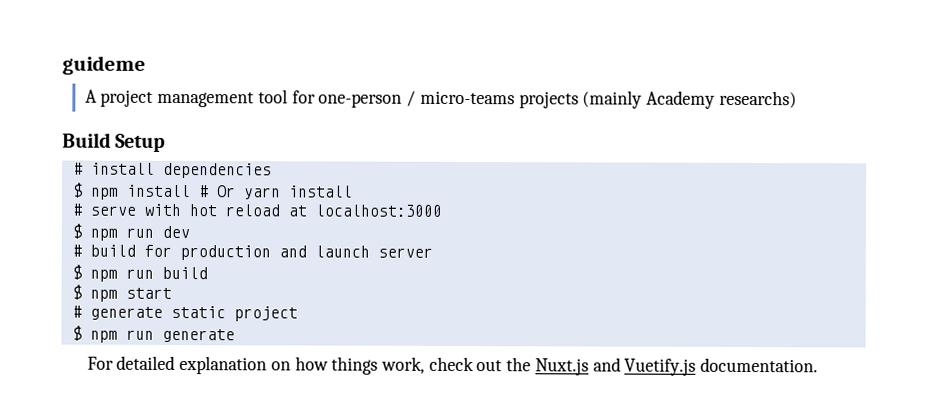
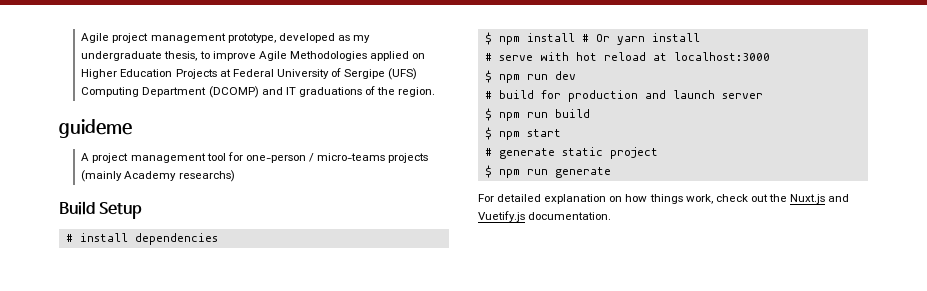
+ Agile project management prototype, developed as my undergraduate thesis, to improve Agile Methodologies applied on Higher Education Projects at Federal University of Sergipe (UFS) Computing Department (DCOMP) and IT graduations of the region.

